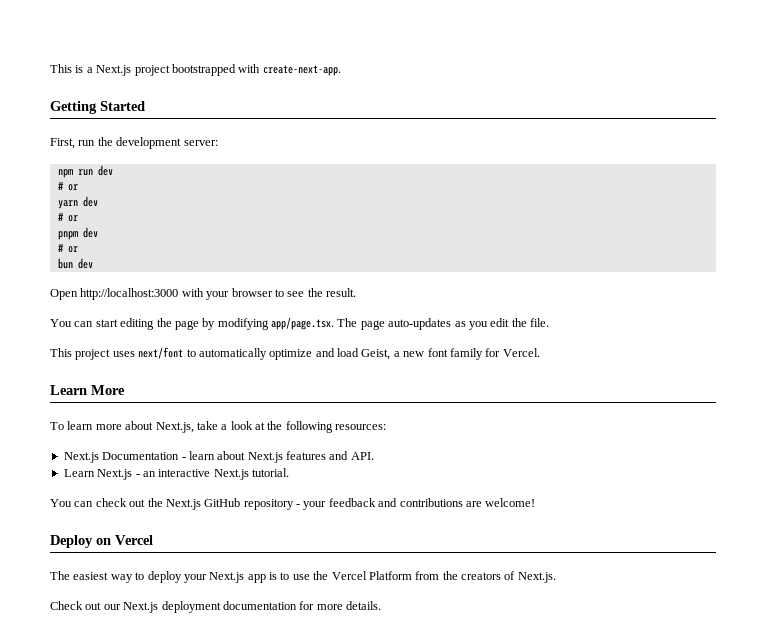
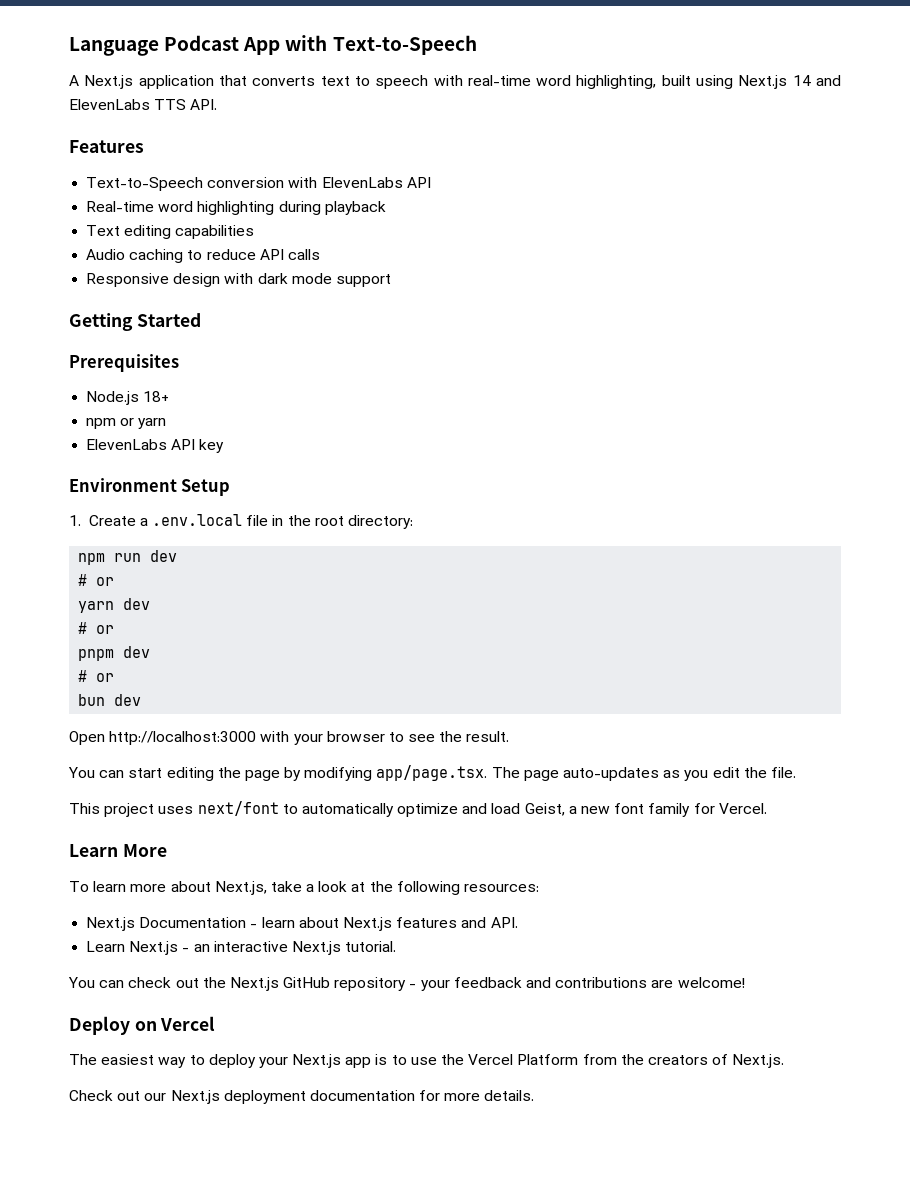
- This is a Next.js project bootstrapped with create-next-app.
+ Language Podcast App with Text-to-Speech
+ A Next.js application that converts text to speech with real-time word highlighting, built using Next.js 14 and ElevenLabs TTS API.
+ Features
+ Text-to-Speech conversion with ElevenLabs API
+ Real-time word highlighting during playback
+ Text editing capabilities
+ Audio caching to reduce API calls
+ Responsive design with dark mode support
  Getting Started
- First, run the development server:
+ Prerequisites
+ Node.js 18+
+ npm or yarn
+ ElevenLabs API key
+ Environment Setup
+ 1. Create a .env.local file in the root directory:

